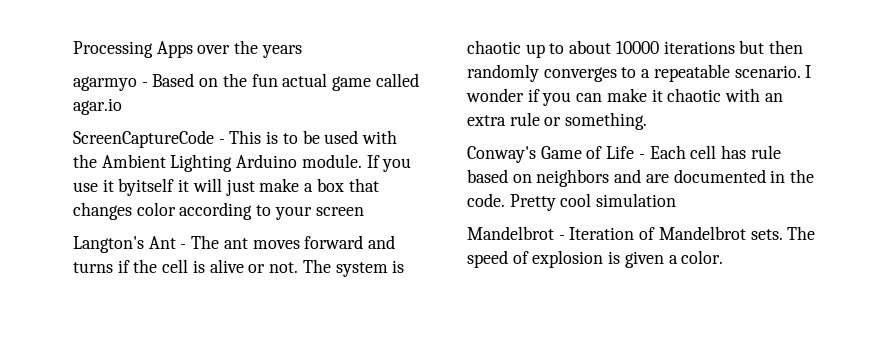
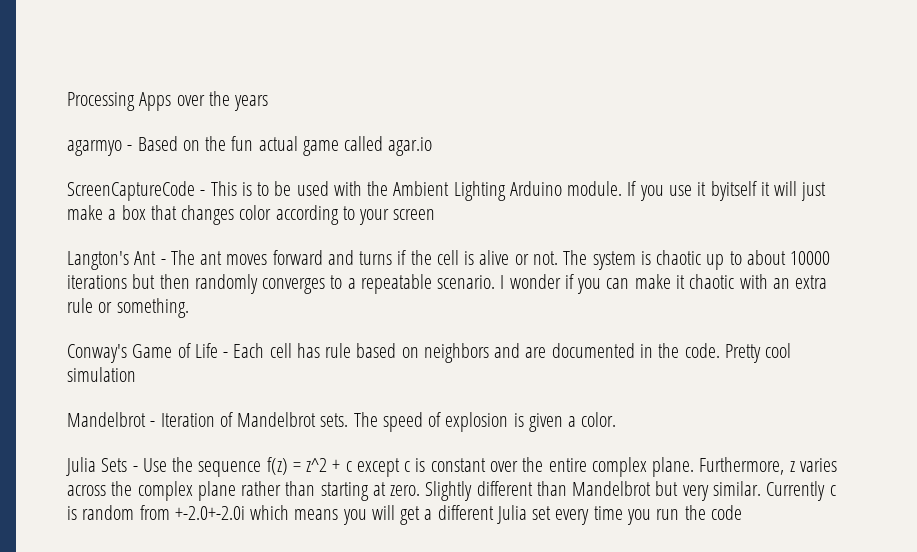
+ Julia Sets - Use the sequence f(z) = z^2 + c except c is constant over the entire complex plane. Furthermore, z varies across the complex plane rather than starting at zero. Slightly different than Mandelbrot but very similar. Currently c is random from +-2.0+-2.0i which means you will get a different Julia set every time you run the code

